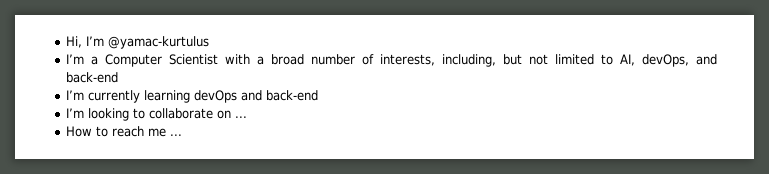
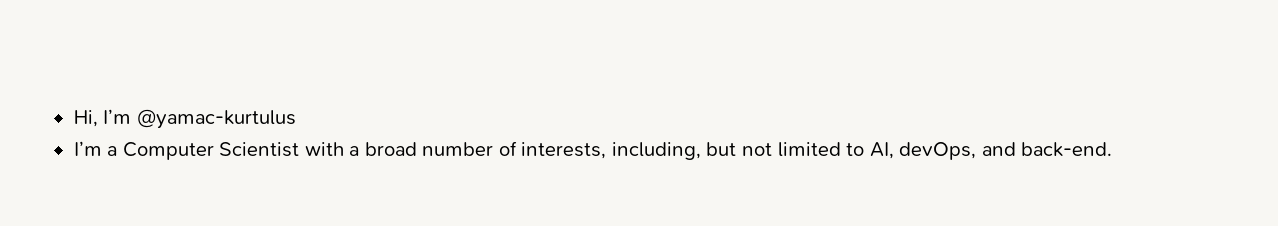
- I’m a Computer Scientist with a broad number of interests, including, but not limited to AI, devOps, and back-end
- I’m currently learning devOps and back-end
- I’m looking to collaborate on ...
- How to reach me ...
+ I’m a Computer Scientist with a broad number of interests, including, but not limited to AI, devOps, and back-end.

